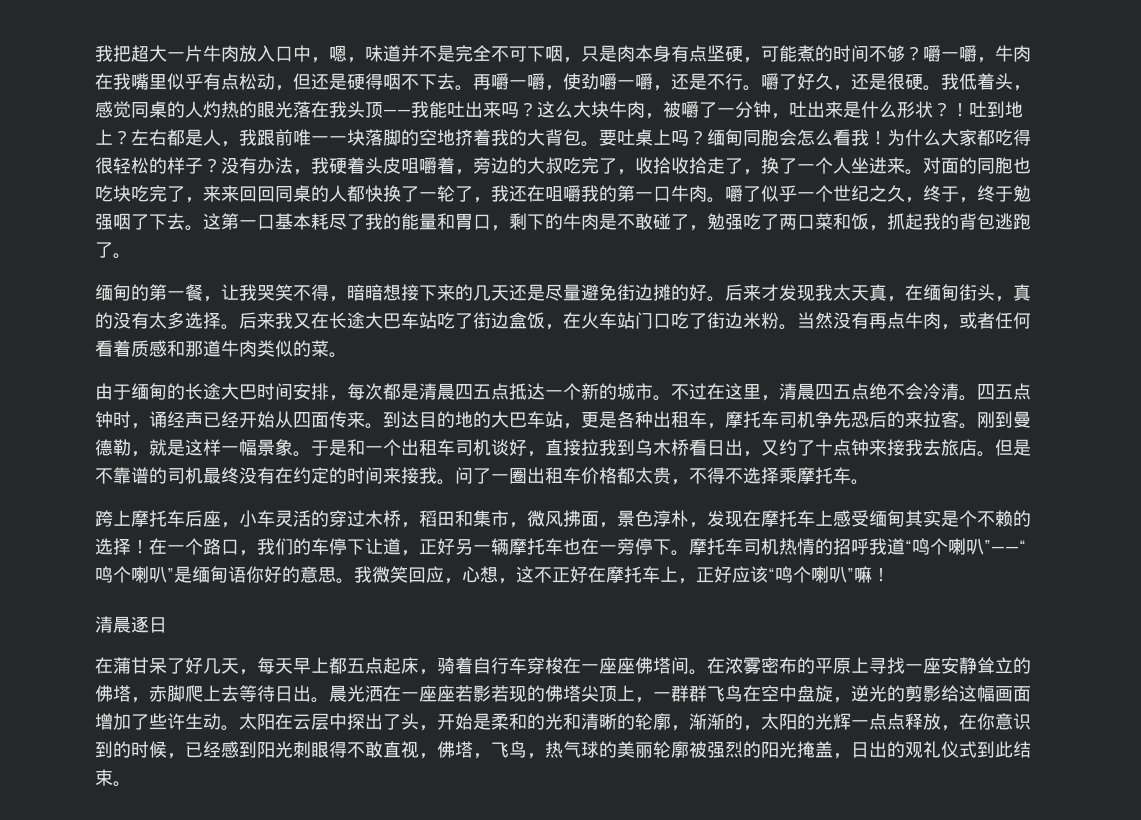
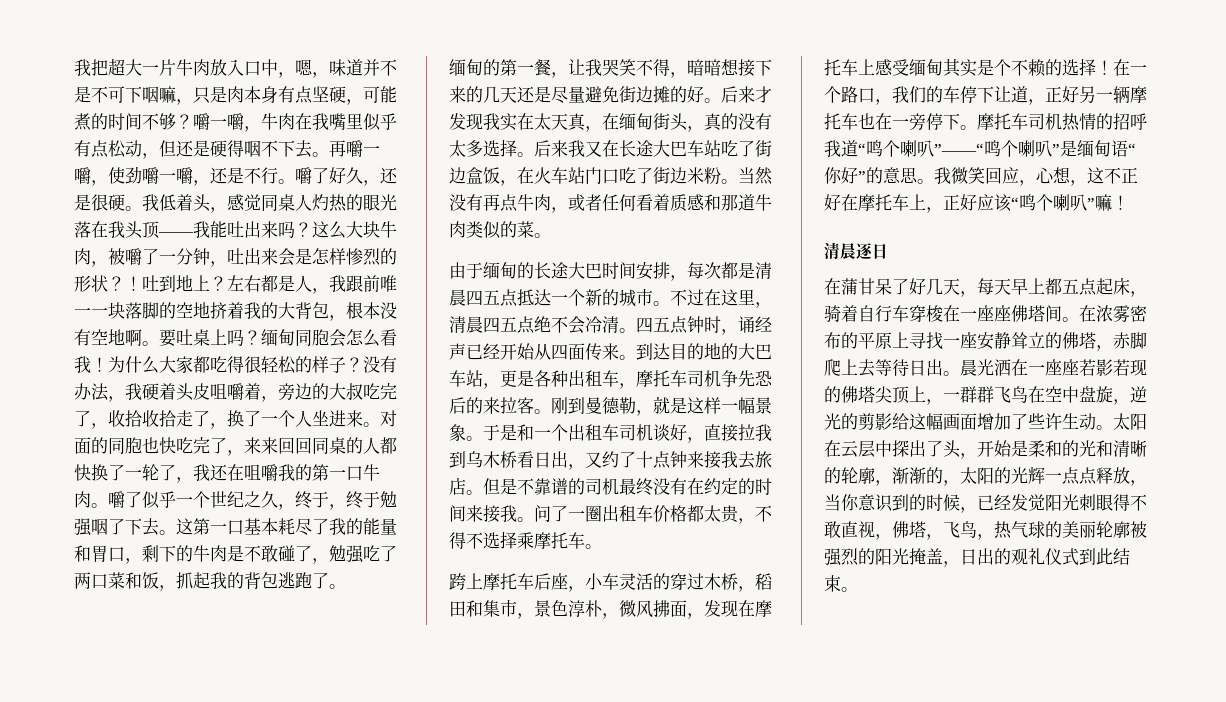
- 我把超大一片牛肉放入口中，嗯，味道并不是完全不可下咽，只是肉本身有点坚硬，可能煮的时间不够？
+ 我把超大一片牛肉放入口中，嗯，味道并不是不可下咽嘛，只是肉本身有点坚硬，可能煮的时间不够？
- 我低着头，感觉同桌的人灼热的眼光落在我头顶——我能吐出来吗？
+ 我低着头，感觉同桌人灼热的眼光落在我头顶——我能吐出来吗？
- 这么大块牛肉，被嚼了一分钟，吐出来是什么形状？
+ 这么大块牛肉，被嚼了一分钟，吐出来会是怎样惨烈的形状？
- 左右都是人，我跟前唯一一块落脚的空地挤着我的大背包。
+ 左右都是人，我跟前唯一一块落脚的空地挤着我的大背包，根本没有空地啊。
- 对面的同胞也吃块吃完了，来来回回同桌的人都快换了一轮了，我还在咀嚼我的第一口牛肉。
+ 对面的同胞也快吃完了，来来回回同桌的人都快换了一轮了，我还在咀嚼我的第一口牛肉。
- 后来才发现我太天真，在缅甸街头，真的没有太多选择。
+ 后来才发现我实在太天真，在缅甸街头，真的没有太多选择。
- 跨上摩托车后座，小车灵活的穿过木桥，稻田和集市，微风拂面，景色淳朴，发现在摩托车上感受缅甸其实是个不赖的选择！
+ 跨上摩托车后座，小车灵活的穿过木桥，稻田和集市，景色淳朴，微风拂面，发现在摩托车上感受缅甸其实是个不赖的选择！
- 摩托车司机热情的招呼我道“鸣个喇叭”——“鸣个喇叭”是缅甸语你好的意思。
+ 摩托车司机热情的招呼我道“鸣个喇叭”——“鸣个喇叭”是缅甸语“你好”的意思。
- 太阳在云层中探出了头，开始是柔和的光和清晰的轮廓，渐渐的，太阳的光辉一点点释放，在你意识到的时候，已经感到阳光刺眼得不敢直视，佛塔，飞鸟，热气球的美丽轮廓被强烈的阳光掩盖，日出的观礼仪式到此结束。
+ 太阳在云层中探出了头，开始是柔和的光和清晰的轮廓，渐渐的，太阳的光辉一点点释放，当你意识到的时候，已经发觉阳光刺眼得不敢直视，佛塔，飞鸟，热气球的美丽轮廓被强烈的阳光掩盖，日出的观礼仪式到此结束。

